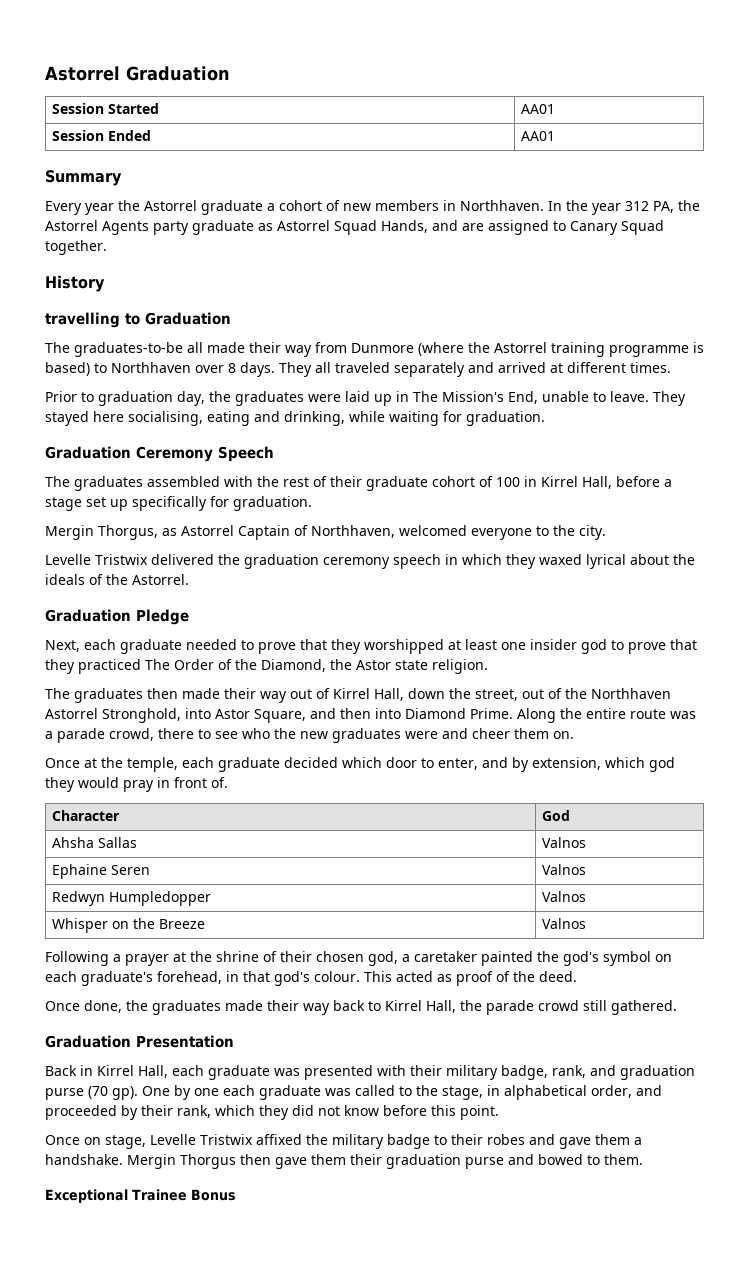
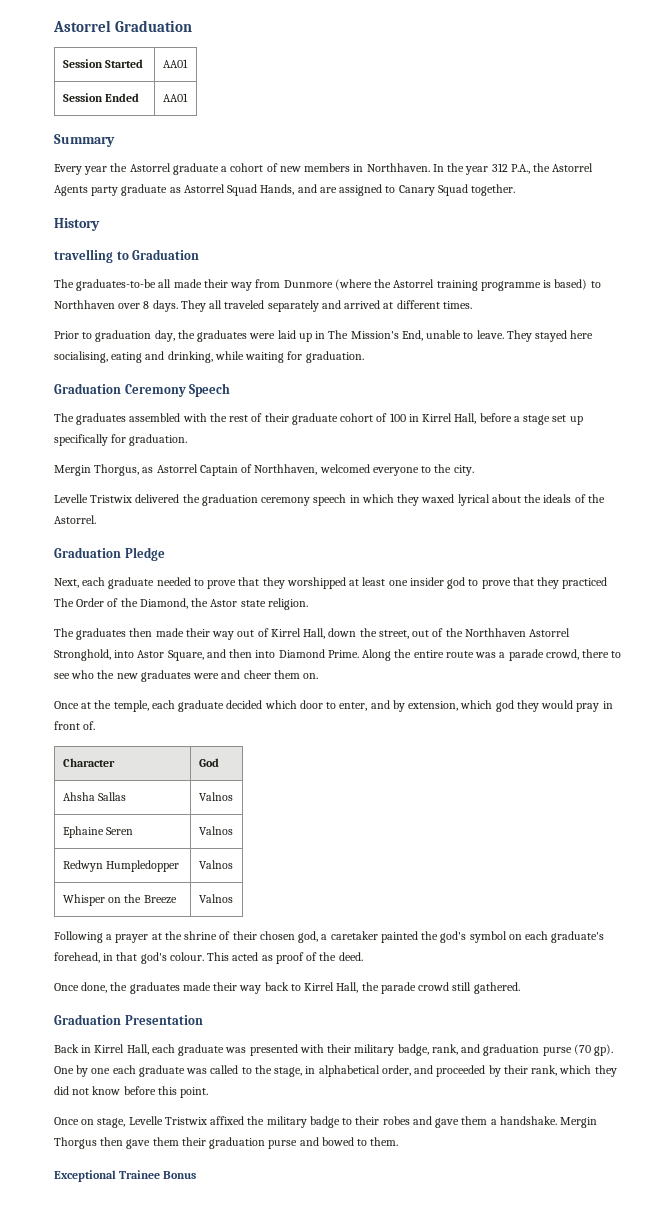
- In the year 312 PA, the Astorrel Agents party graduate as Astorrel Squad Hands, and are assigned to Canary Squad together.
+ In the year 312 P.A., the Astorrel Agents party graduate as Astorrel Squad Hands, and are assigned to Canary Squad together.

